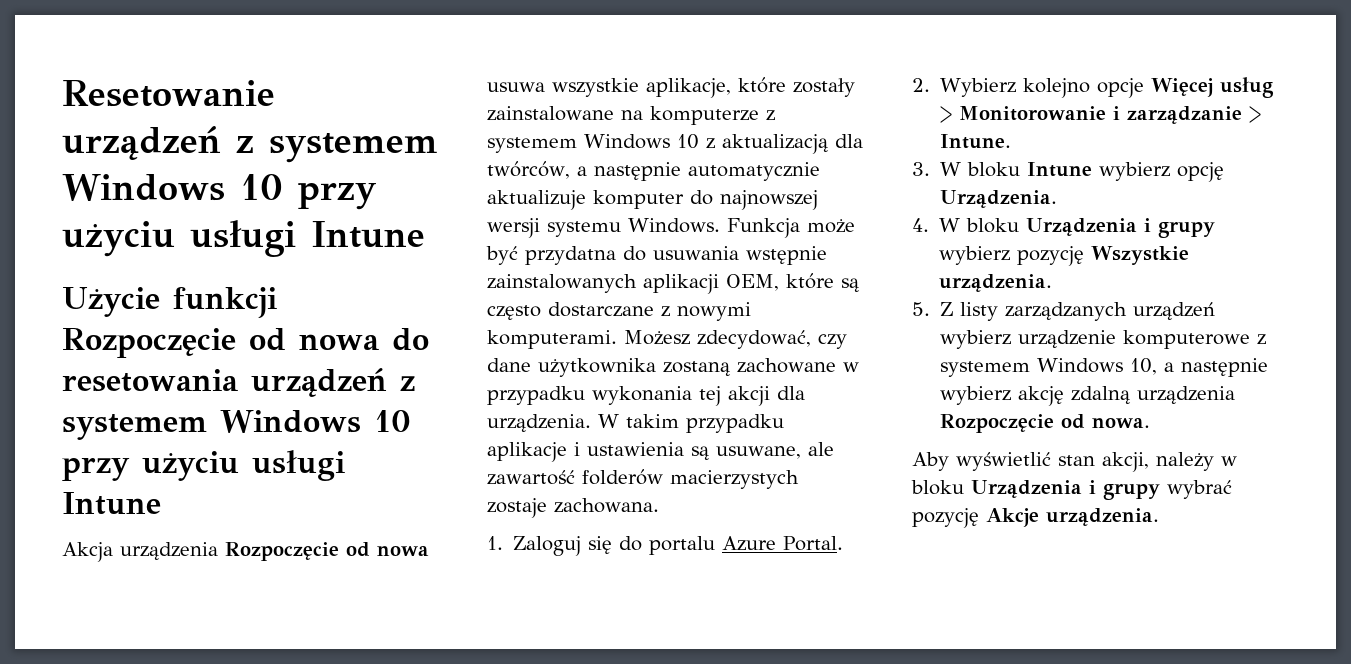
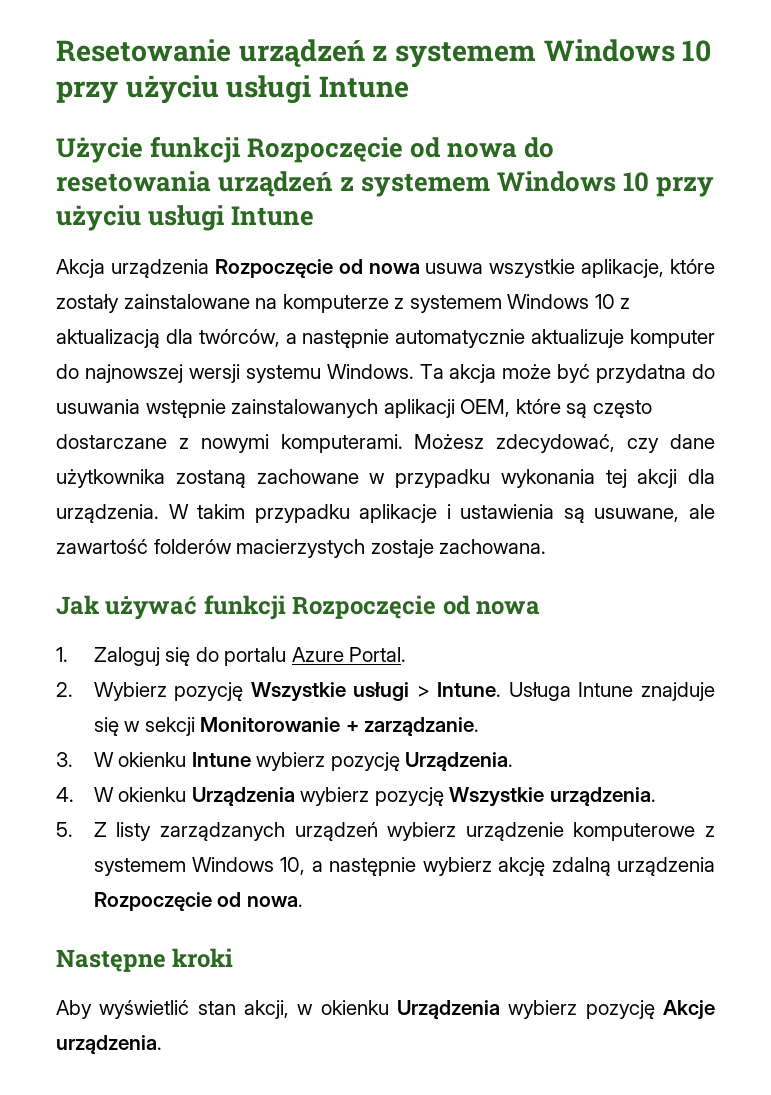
- Funkcja może być przydatna do usuwania wstępnie zainstalowanych aplikacji OEM, które są często dostarczane z nowymi komputerami.
+ Ta akcja może być przydatna do usuwania wstępnie zainstalowanych aplikacji OEM, które są często dostarczane z nowymi komputerami.
+ Jak używać funkcji Rozpoczęcie od nowa
- 2. Wybierz kolejno opcje Więcej usług > Monitorowanie i zarządzanie > Intune.
+ 2. Wybierz pozycję Wszystkie usługi > Intune. Usługa Intune znajduje się w sekcji Monitorowanie + zarządzanie.
- 3. W bloku Intune wybierz opcję Urządzenia.
+ 3. W okienku Intune wybierz pozycję Urządzenia.
- 4. W bloku Urządzenia i grupy wybierz pozycję Wszystkie urządzenia.
+ 4. W okienku Urządzenia wybierz pozycję Wszystkie urządzenia.
+ Następne kroki
- Aby wyświetlić stan akcji, należy w bloku Urządzenia i grupy wybrać pozycję Akcje urządzenia.
+ Aby wyświetlić stan akcji, w okienku Urządzenia wybierz pozycję Akcje urządzenia.

